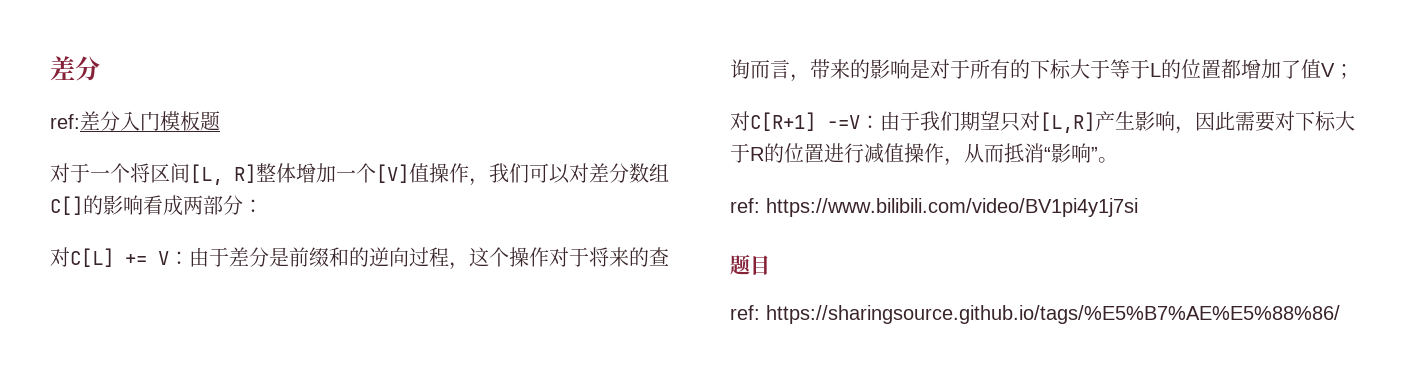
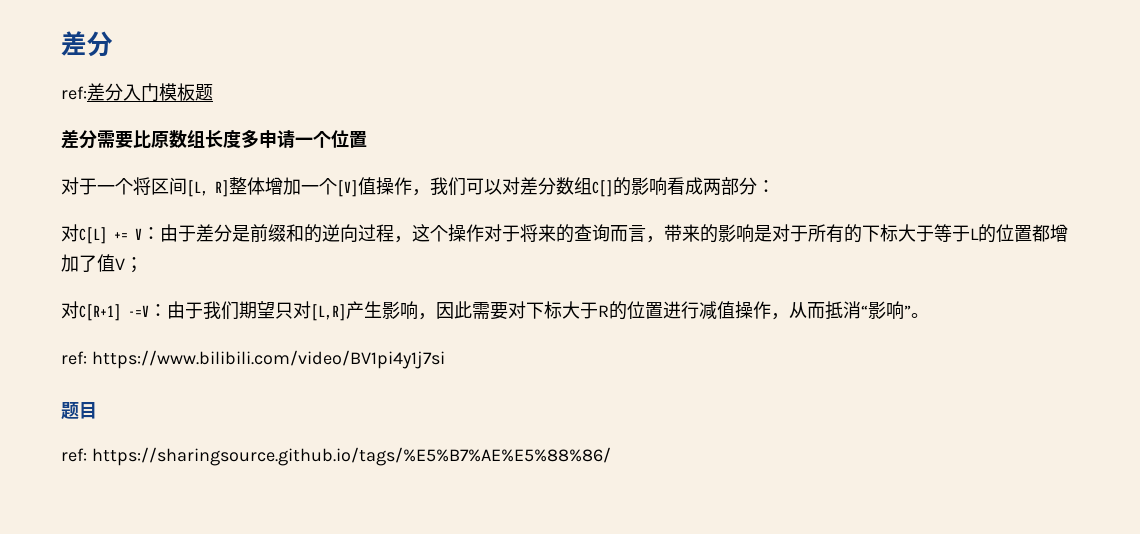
+ 差分需要比原数组长度多申请一个位置

